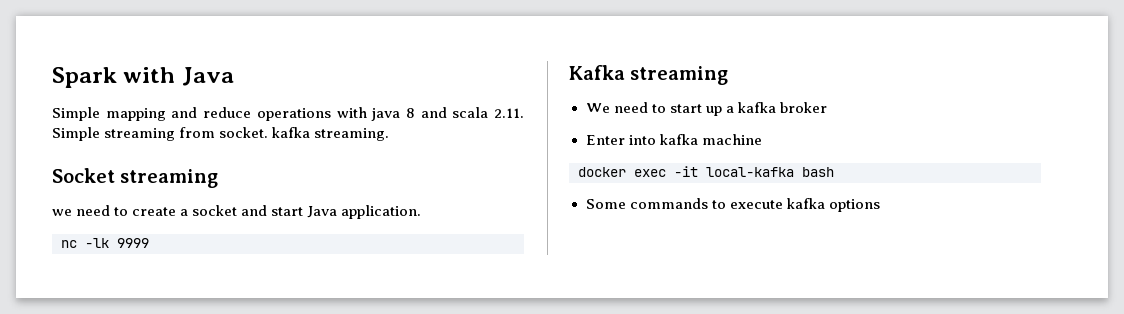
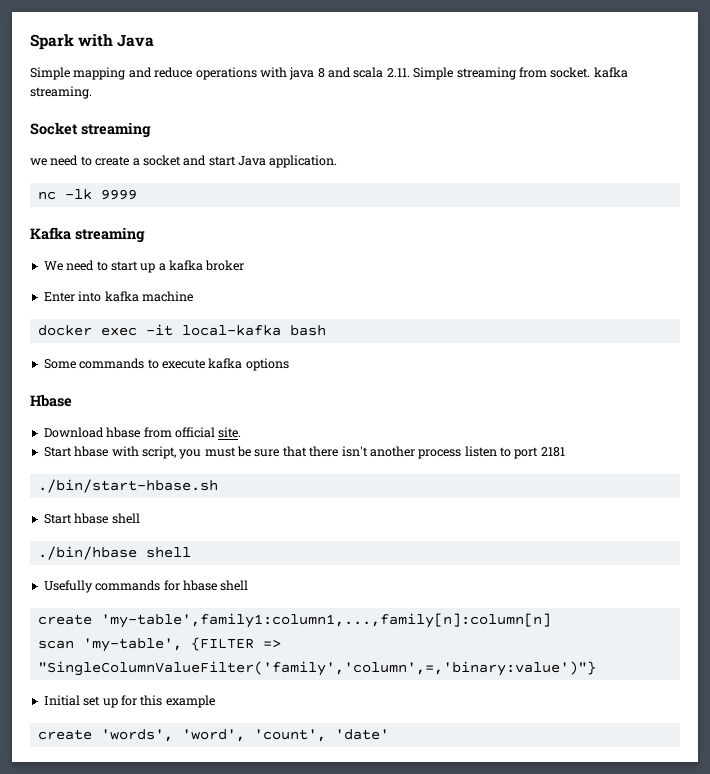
+ Hbase
+ Download hbase from official site.
+ Start hbase with script, you must be sure that there isn't another process listen to port 2181
+ ./bin/start-hbase.sh
+ Start hbase shell
+ ./bin/hbase shell
+ Usefully commands for hbase shell
+ create 'my-table',family1:column1,...,family[n]:column[n]
+ scan 'my-table', {FILTER => "SingleColumnValueFilter('family','column',=,'binary:value')"}
+ Initial set up for this example
+ create 'words', 'word', 'count', 'date'

